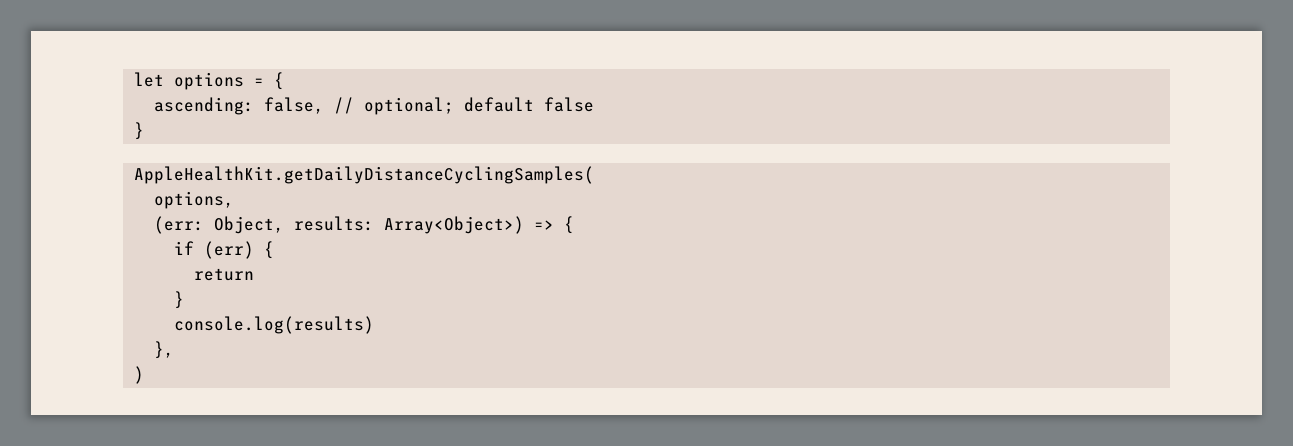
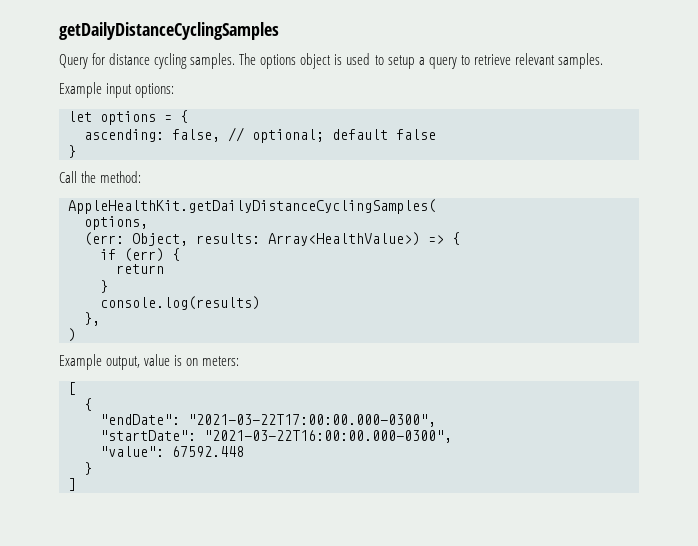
+ getDailyDistanceCyclingSamples
+ Query for distance cycling samples. The options object is used to setup a query to retrieve relevant samples.
+ Example input options:
+ Call the method:
- (err: Object, results: Array<Object>) => {
+ (err: Object, results: Array<HealthValue>) => {
+ Example output, value is on meters:
+ [
+ {
+ "endDate": "2021-03-22T17:00:00.000-0300",
+ "startDate": "2021-03-22T16:00:00.000-0300",
+ "value": 67592.448
+ }
+ ]

